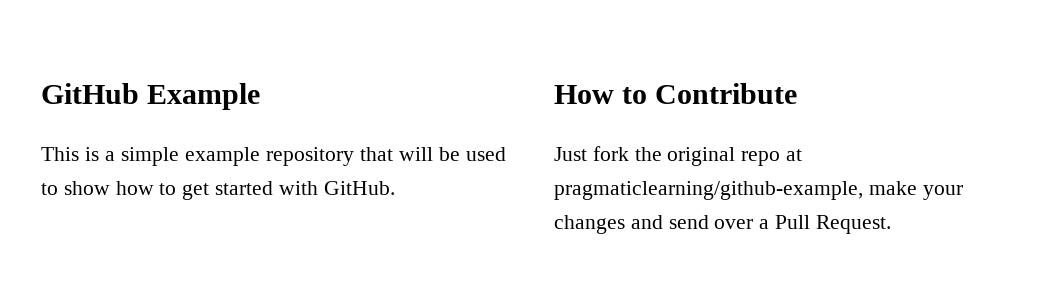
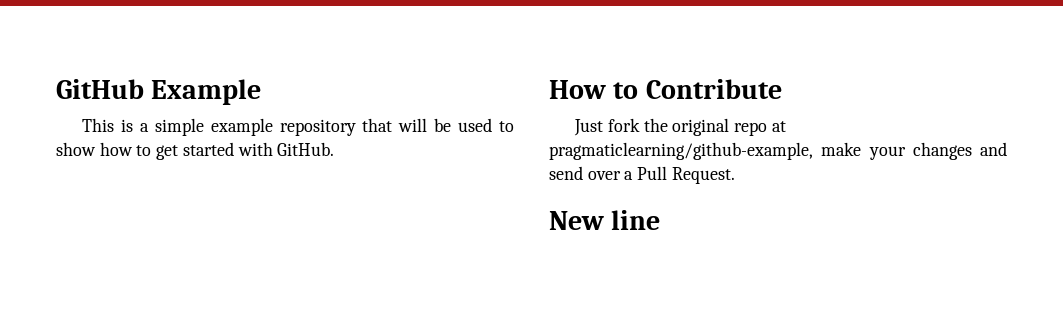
+ New line

